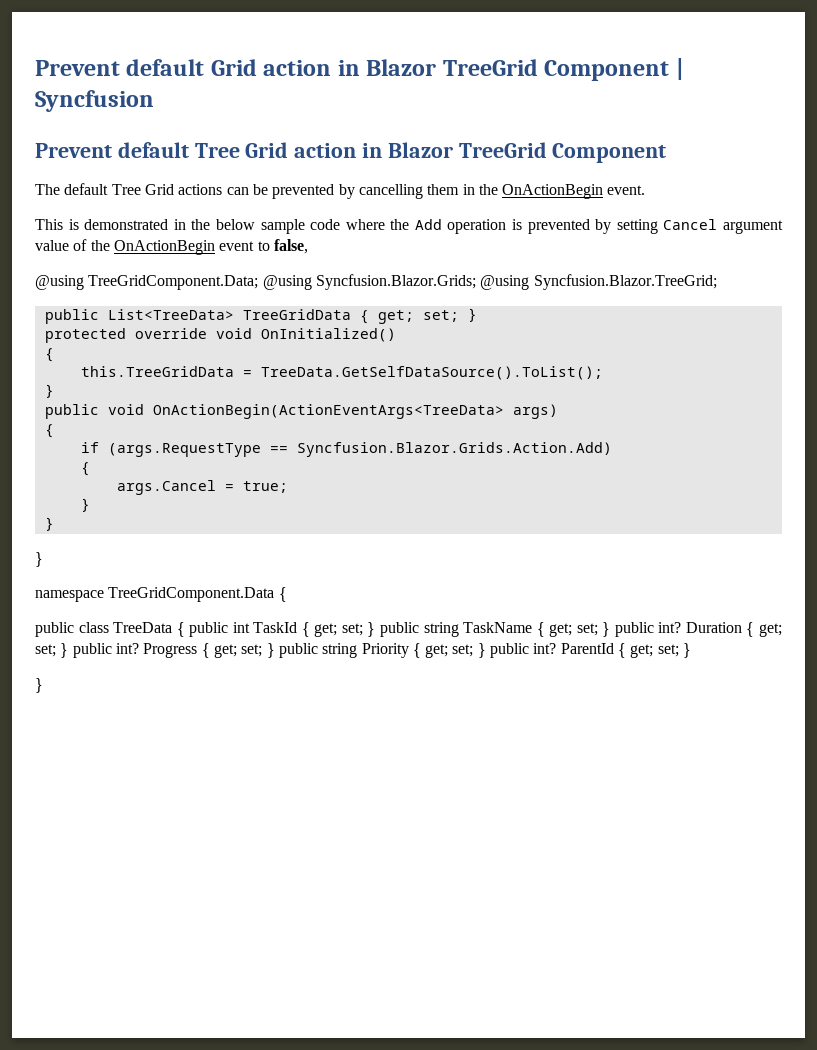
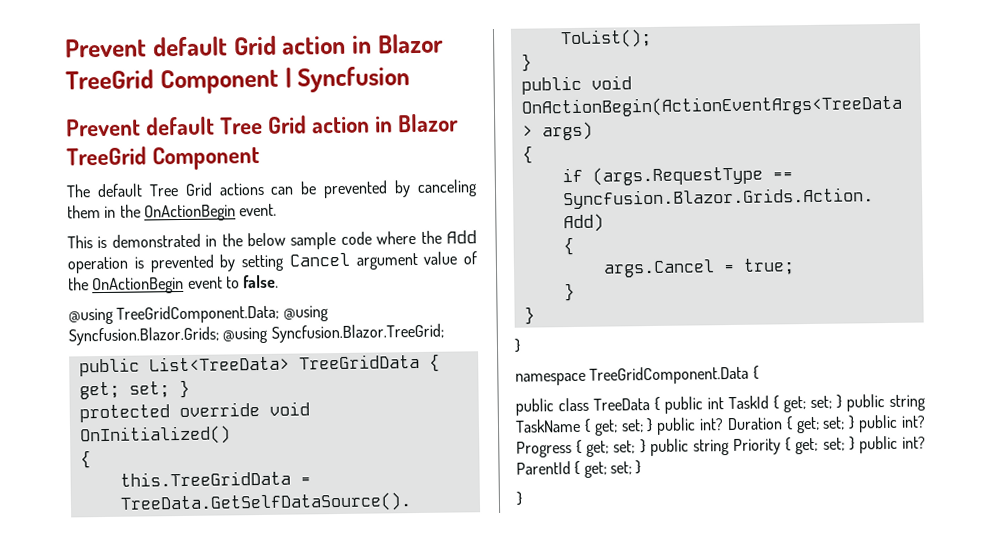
- The default Tree Grid actions can be prevented by cancelling them in the OnActionBegin event.
+ The default Tree Grid actions can be prevented by canceling them in the OnActionBegin event.
- This is demonstrated in the below sample code where the Add operation is prevented by setting Cancel argument value of the OnActionBegin event to false,
+ This is demonstrated in the below sample code where the Add operation is prevented by setting Cancel argument value of the OnActionBegin event to false.

